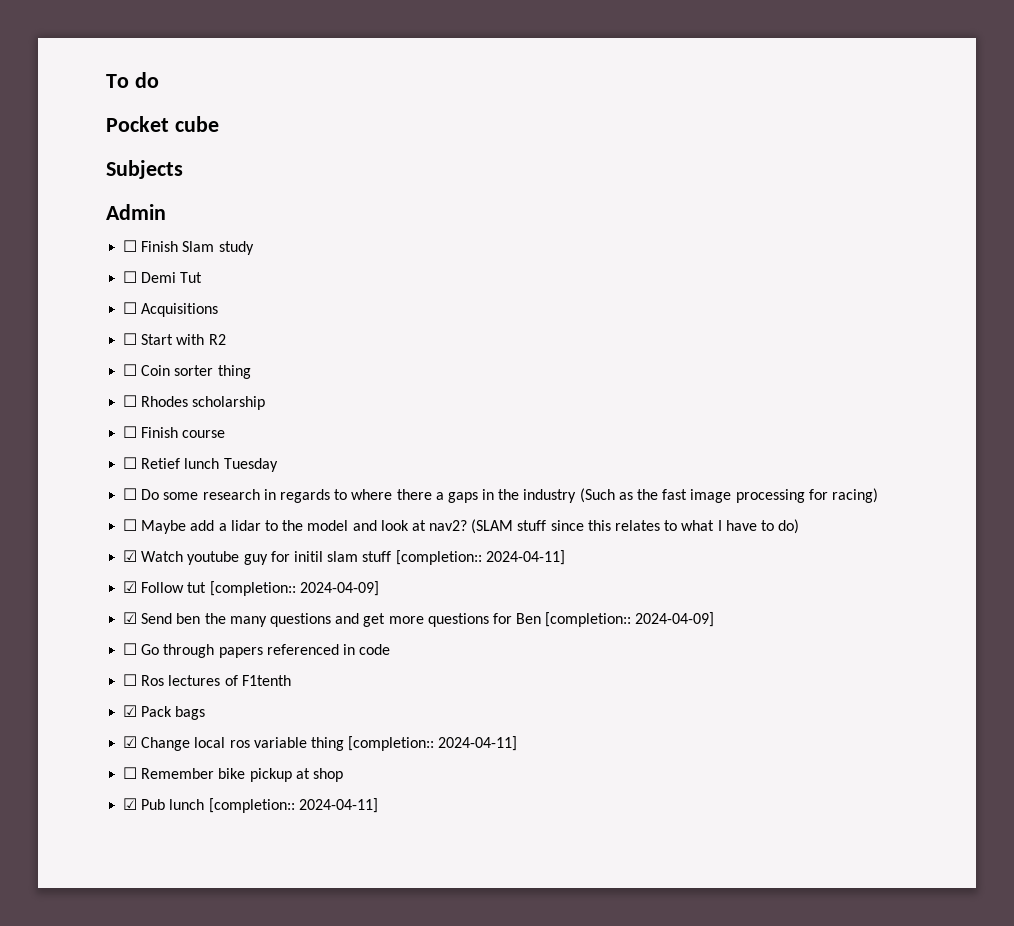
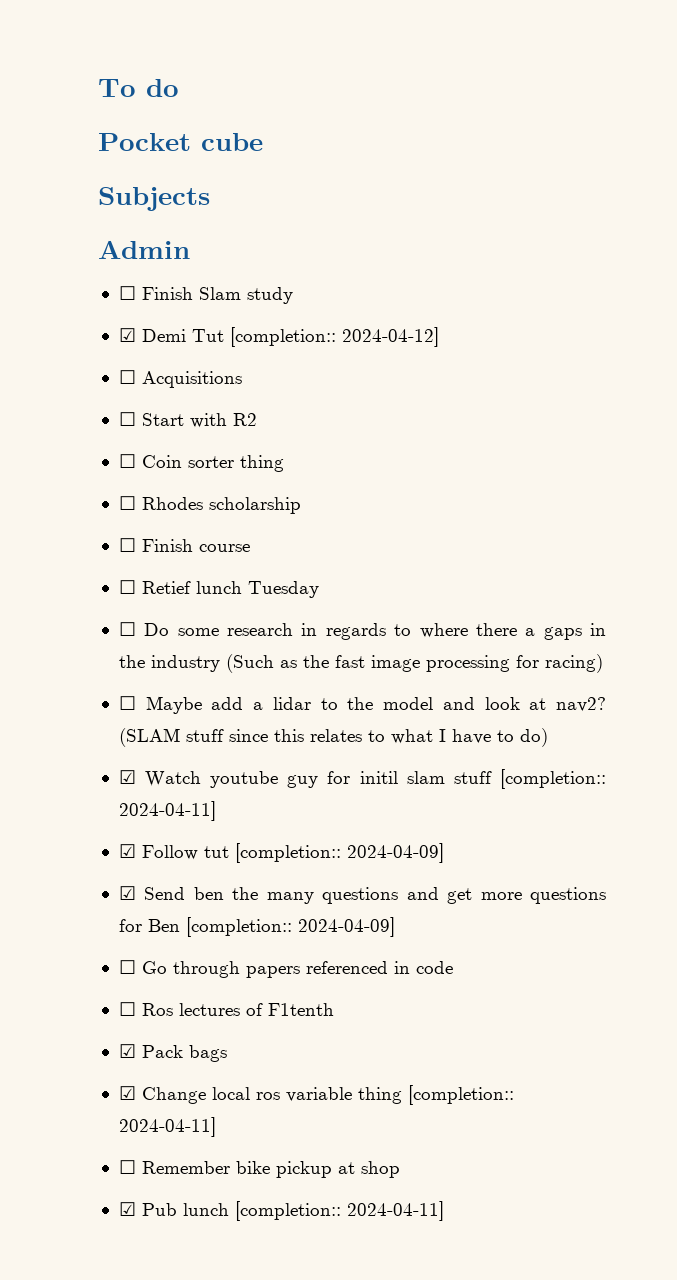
- ☐ Demi Tut
+ ☑ Demi Tut [completion:: 2024-04-12]

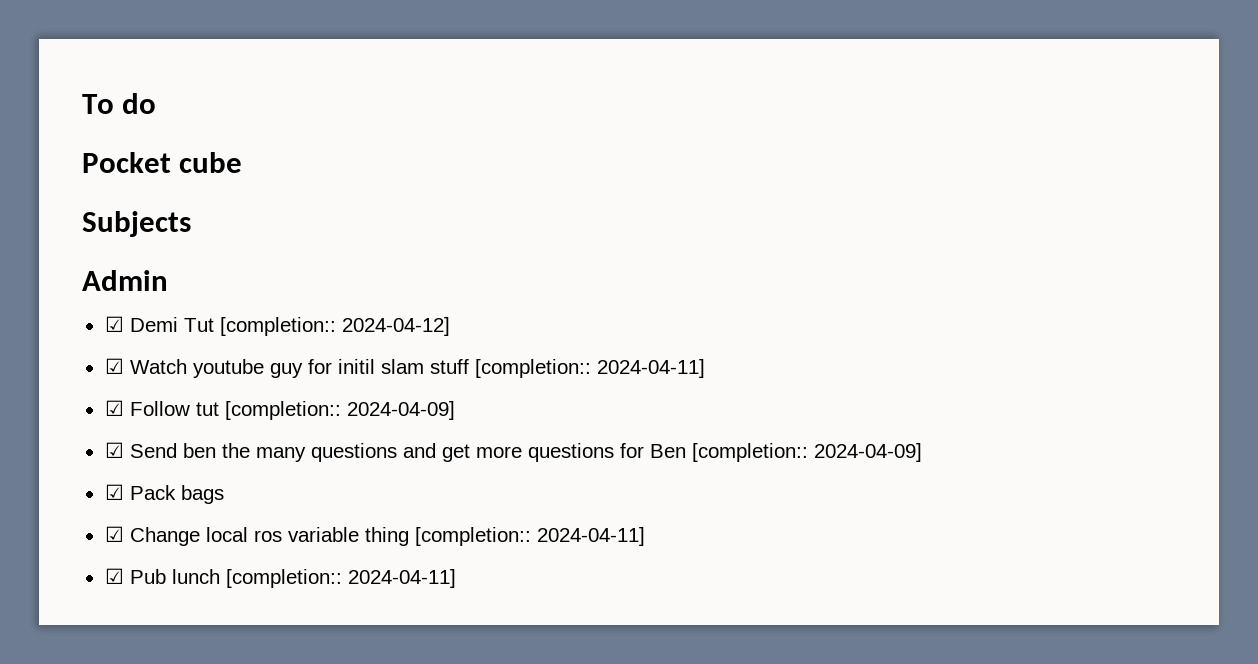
- ☐ Finish Slam study
- ☐ Acquisitions
- ☐ Start with R2
- ☐ Coin sorter thing
- ☐ Rhodes scholarship
- ☐ Finish course
- ☐ Retief lunch Tuesday
- ☐ Do some research in regards to where there a gaps in the industry (Such as the fast image processing for racing)
- ☐ Maybe add a lidar to the model and look at nav2? (SLAM stuff since this relates to what I have to do)
- ☐ Go through papers referenced in code
- ☐ Ros lectures of F1tenth
- ☐ Remember bike pickup at shop

